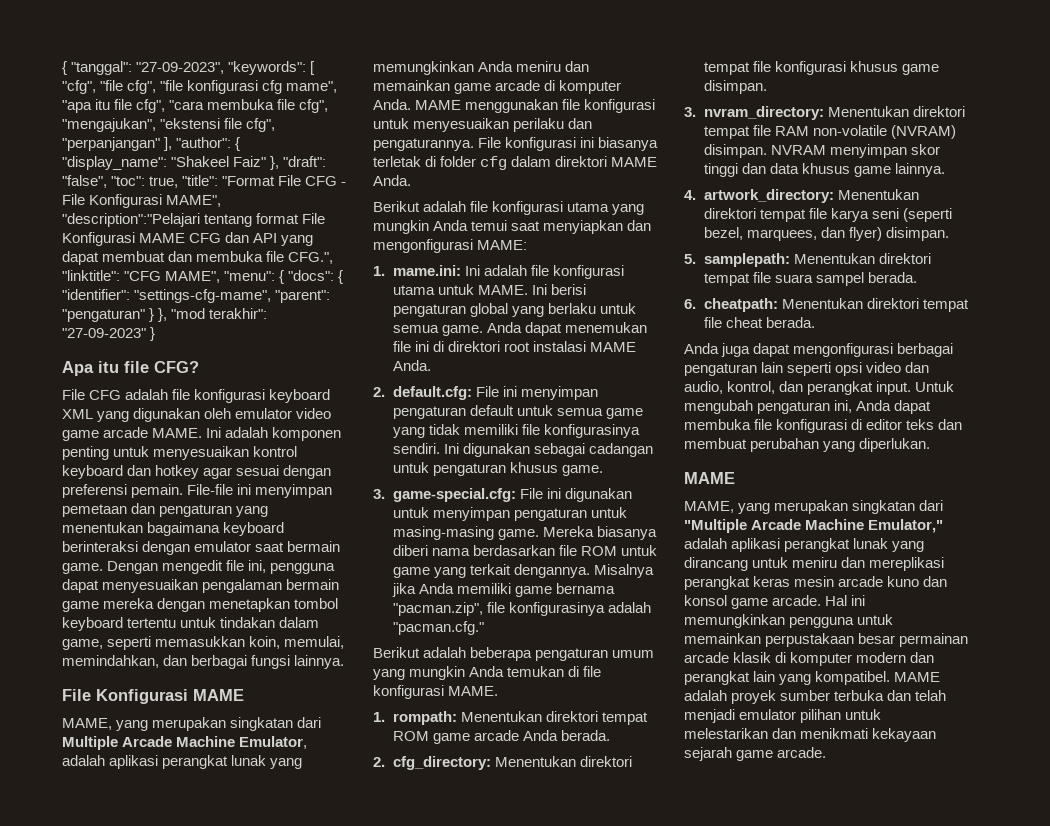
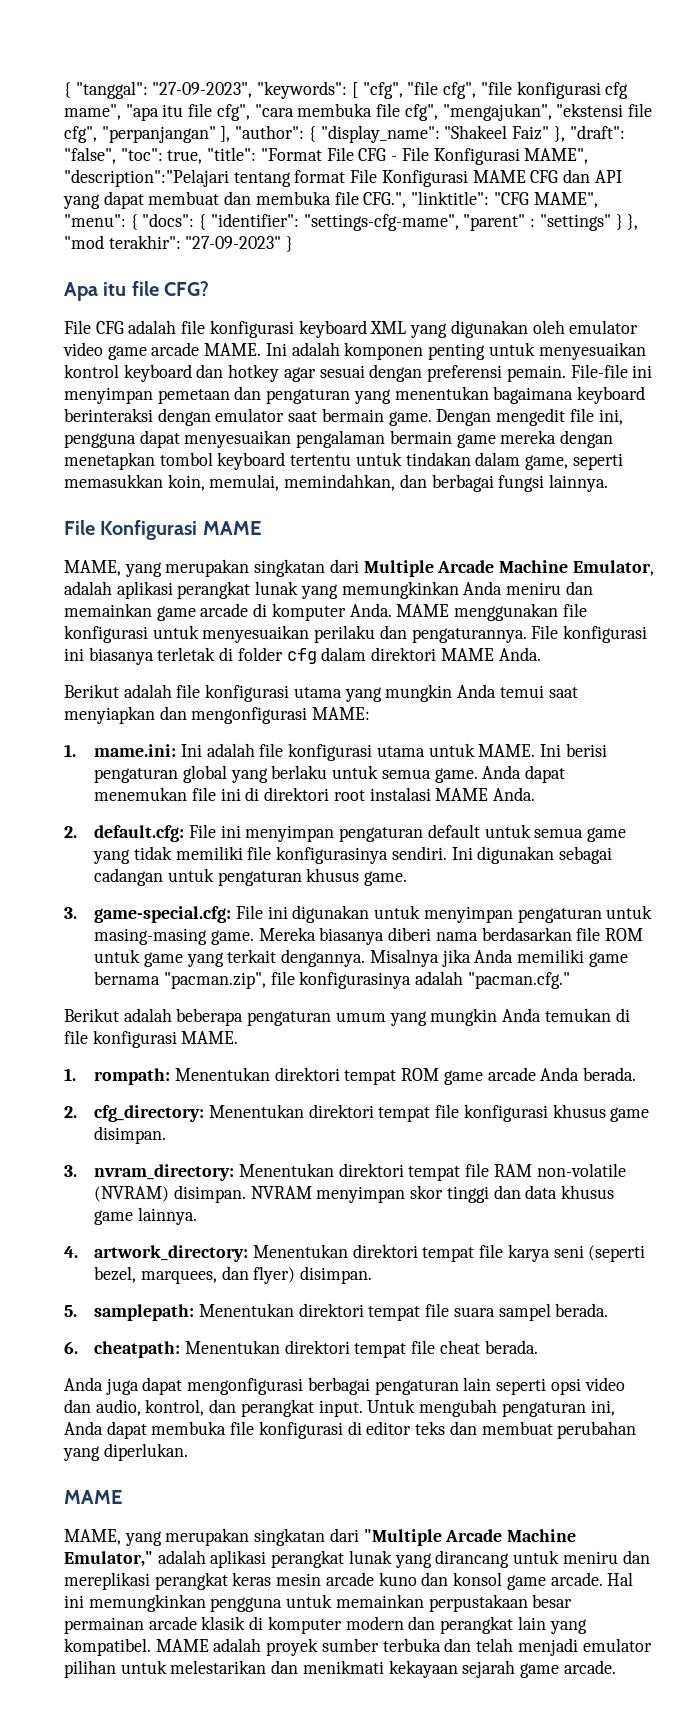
- "settings-cfg-mame", "parent": "pengaturan" } }, "mod terakhir":
+ "settings-cfg-mame", "parent" : "settings" } }, "mod terakhir":

